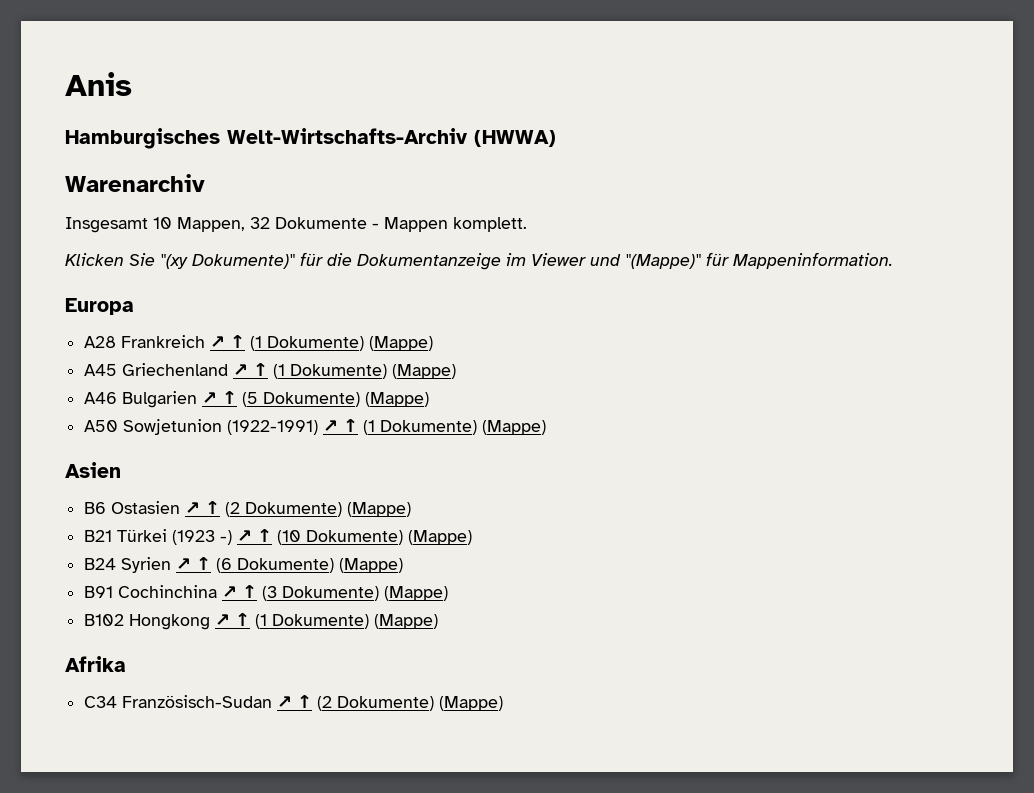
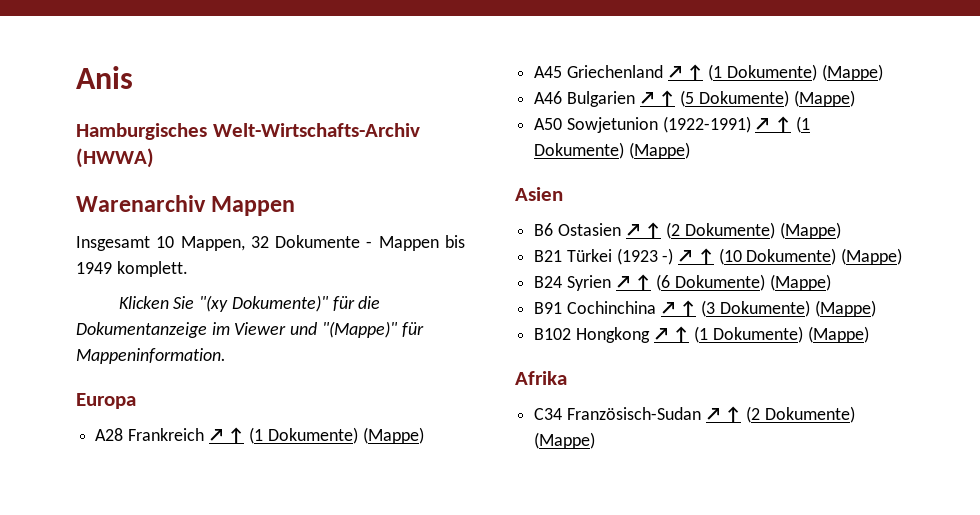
- Warenarchiv
+ Warenarchiv Mappen
- Insgesamt 10 Mappen, 32 Dokumente - Mappen komplett.
+ Insgesamt 10 Mappen, 32 Dokumente - Mappen bis 1949 komplett.

